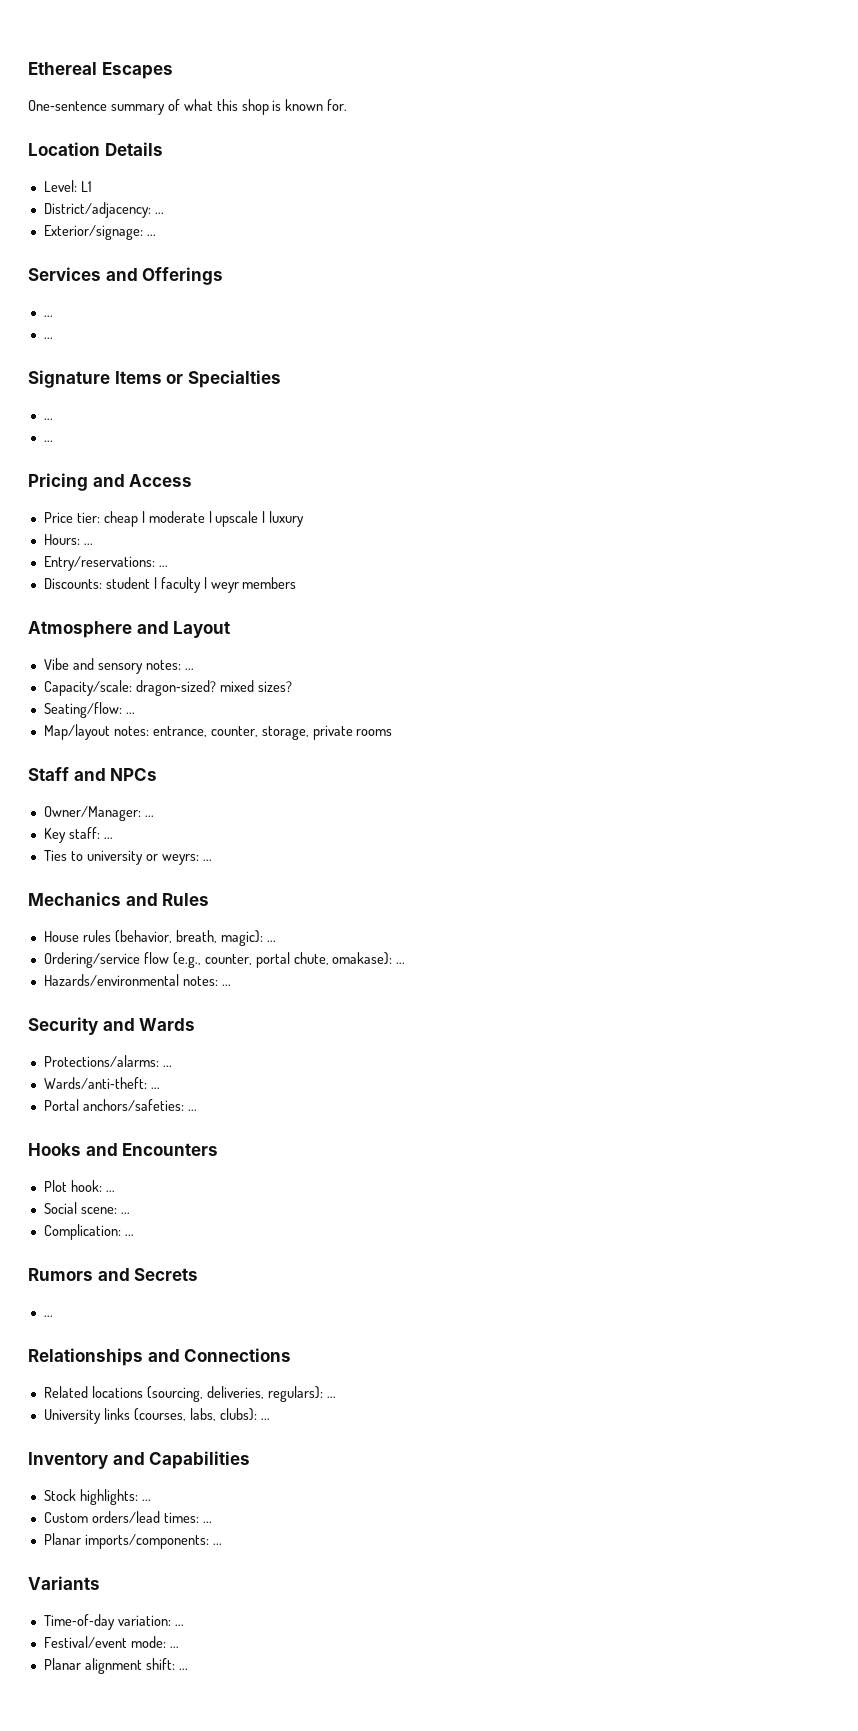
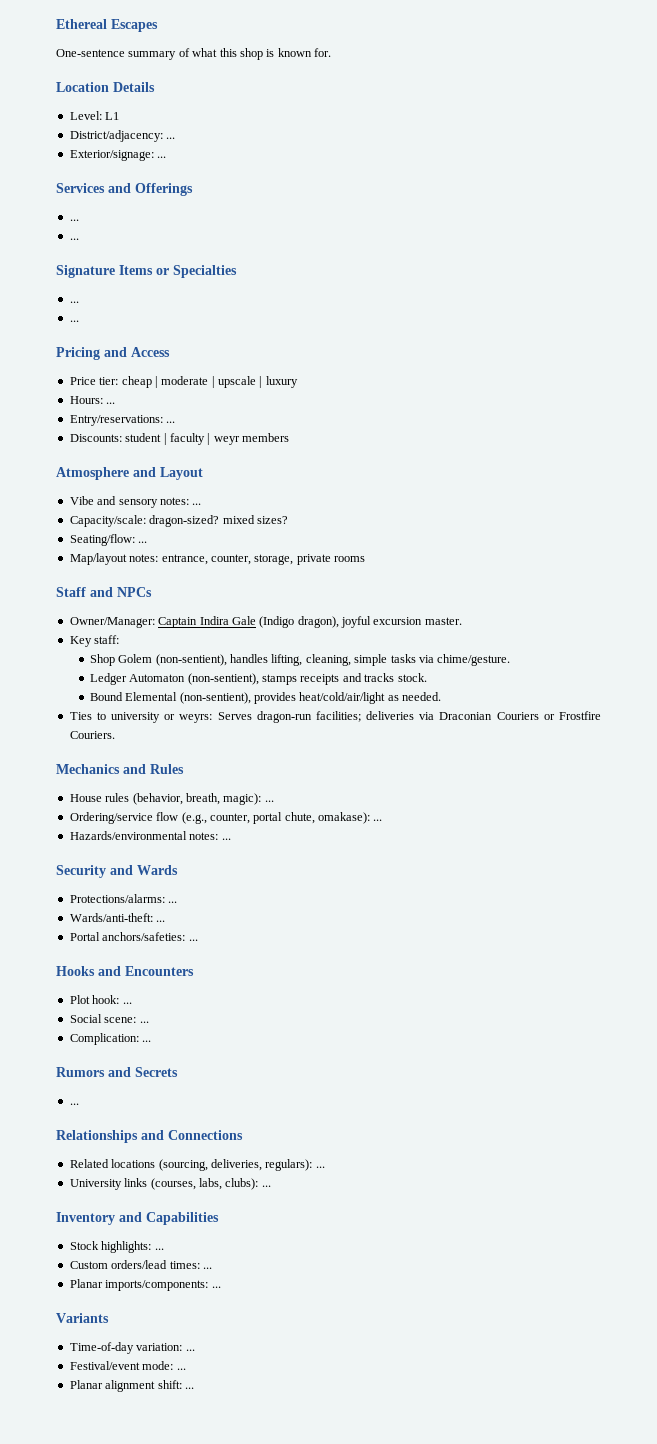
- Owner/Manager: ...
- Key staff: ...
+ Owner/Manager: Captain Indira Gale (Indigo dragon), joyful excursion master.
+ Key staff:
+ Shop Golem (non-sentient), handles lifting, cleaning, simple tasks via chime/gesture.
+ Ledger Automaton (non-sentient), stamps receipts and tracks stock.
+ Bound Elemental (non-sentient), provides heat/cold/air/light as needed.
- Ties to university or weyrs: ...
+ Ties to university or weyrs: Serves dragon-run facilities; deliveries via Draconian Couriers or Frostfire Couriers.

